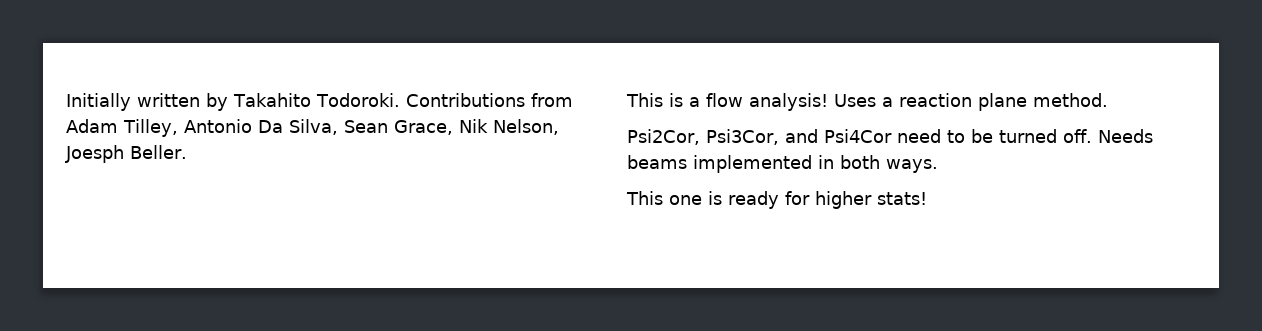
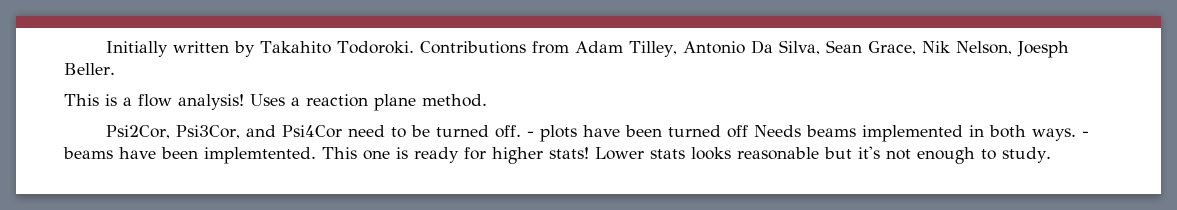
- Needs beams implemented in both ways.
- This one is ready for higher stats!
+ - plots have been turned off Needs beams implemented in both ways. - beams have been implemtented. This one is ready for higher stats!
+ Lower stats looks reasonable but it's not enough to study.

